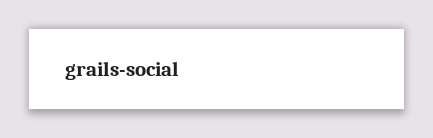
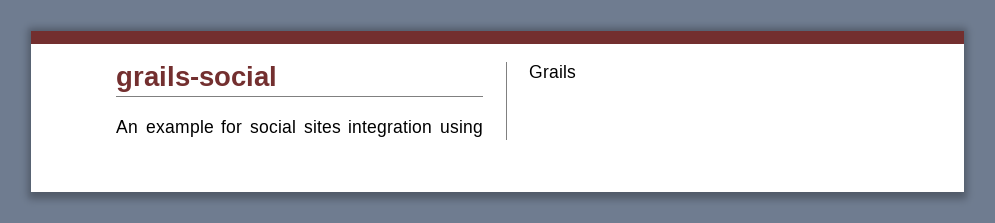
+ An example for social sites integration using Grails

